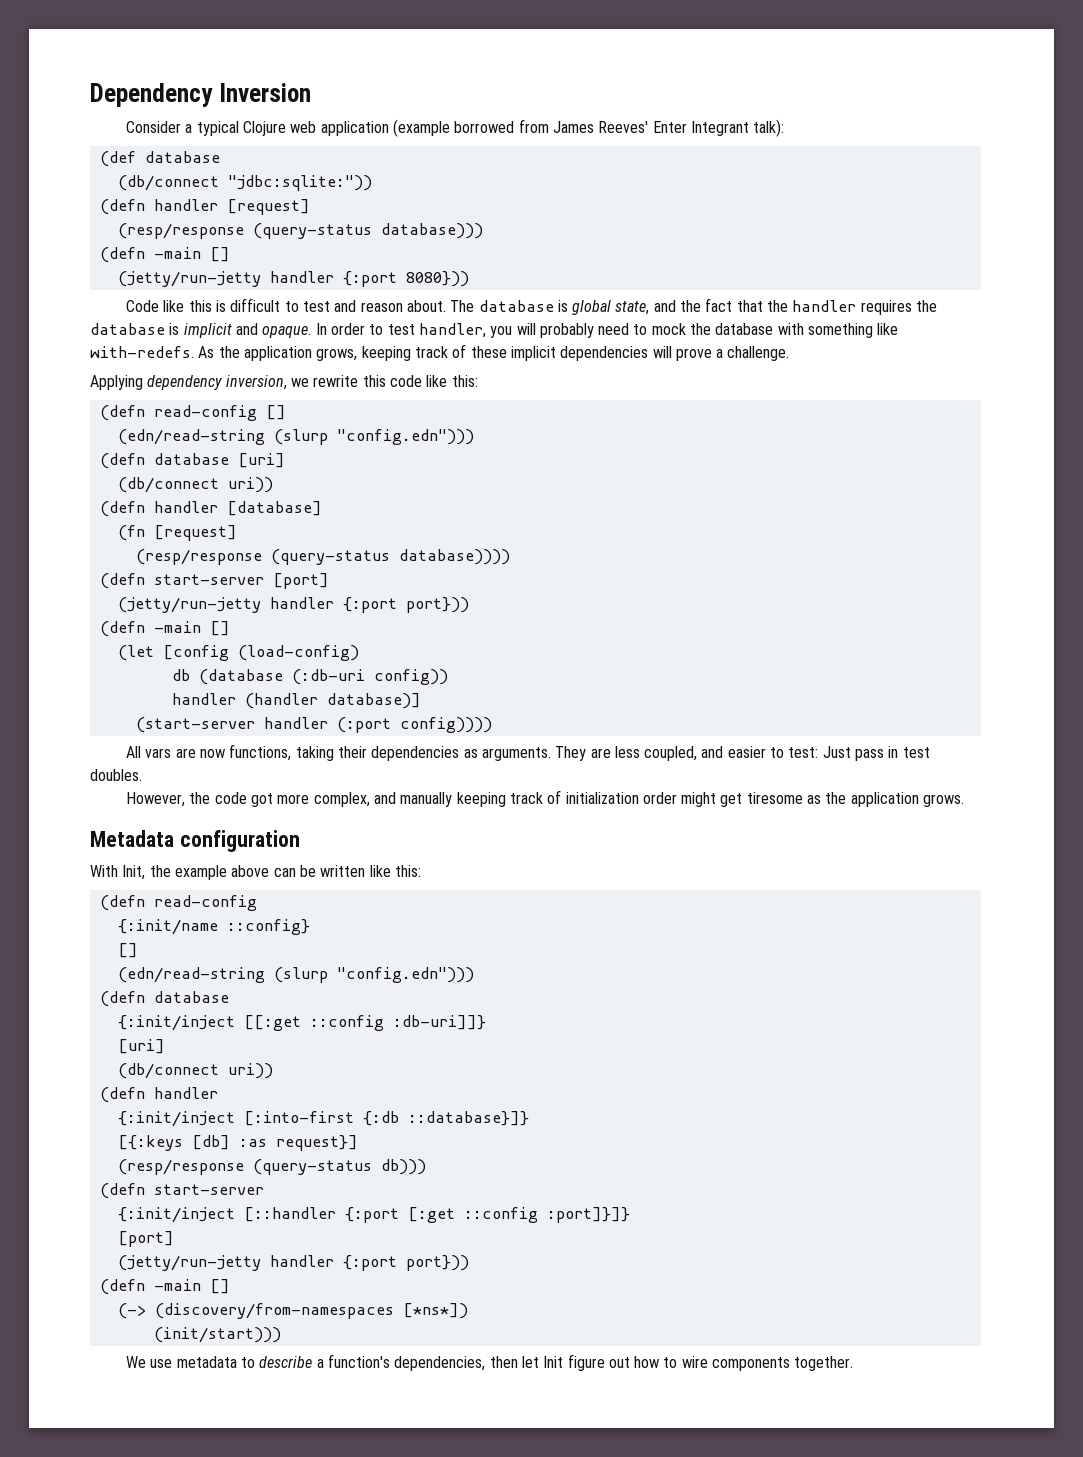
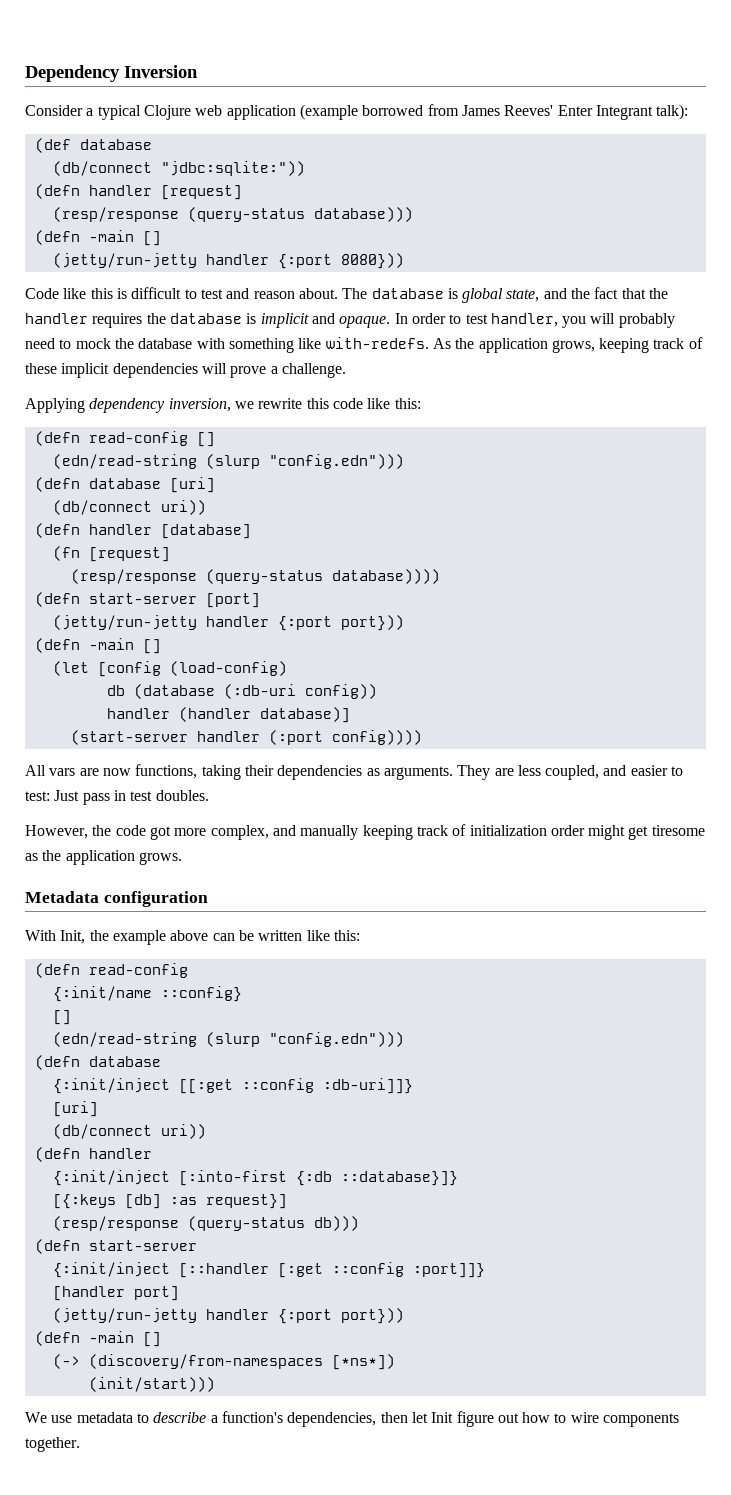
- {:init/inject [::handler {:port [:get ::config :port]}]}
- [port]
+ {:init/inject [::handler [:get ::config :port]]}
+ [handler port]

